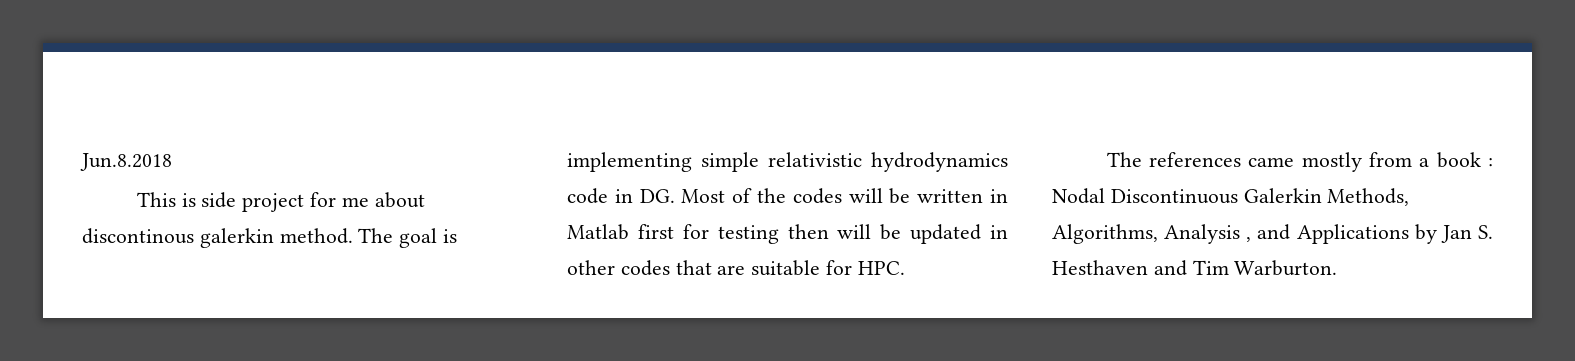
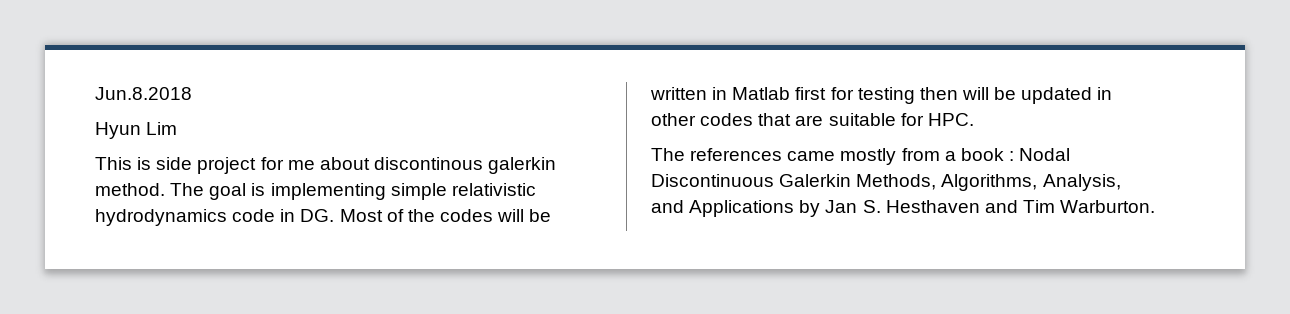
+ Hyun Lim
- The references came mostly from a book : Nodal Discontinuous Galerkin Methods, Algorithms, Analysis , and Applications by Jan S. Hesthaven and Tim Warburton.
+ The references came mostly from a book : Nodal Discontinuous Galerkin Methods, Algorithms, Analysis, and Applications by Jan S. Hesthaven and Tim Warburton.

